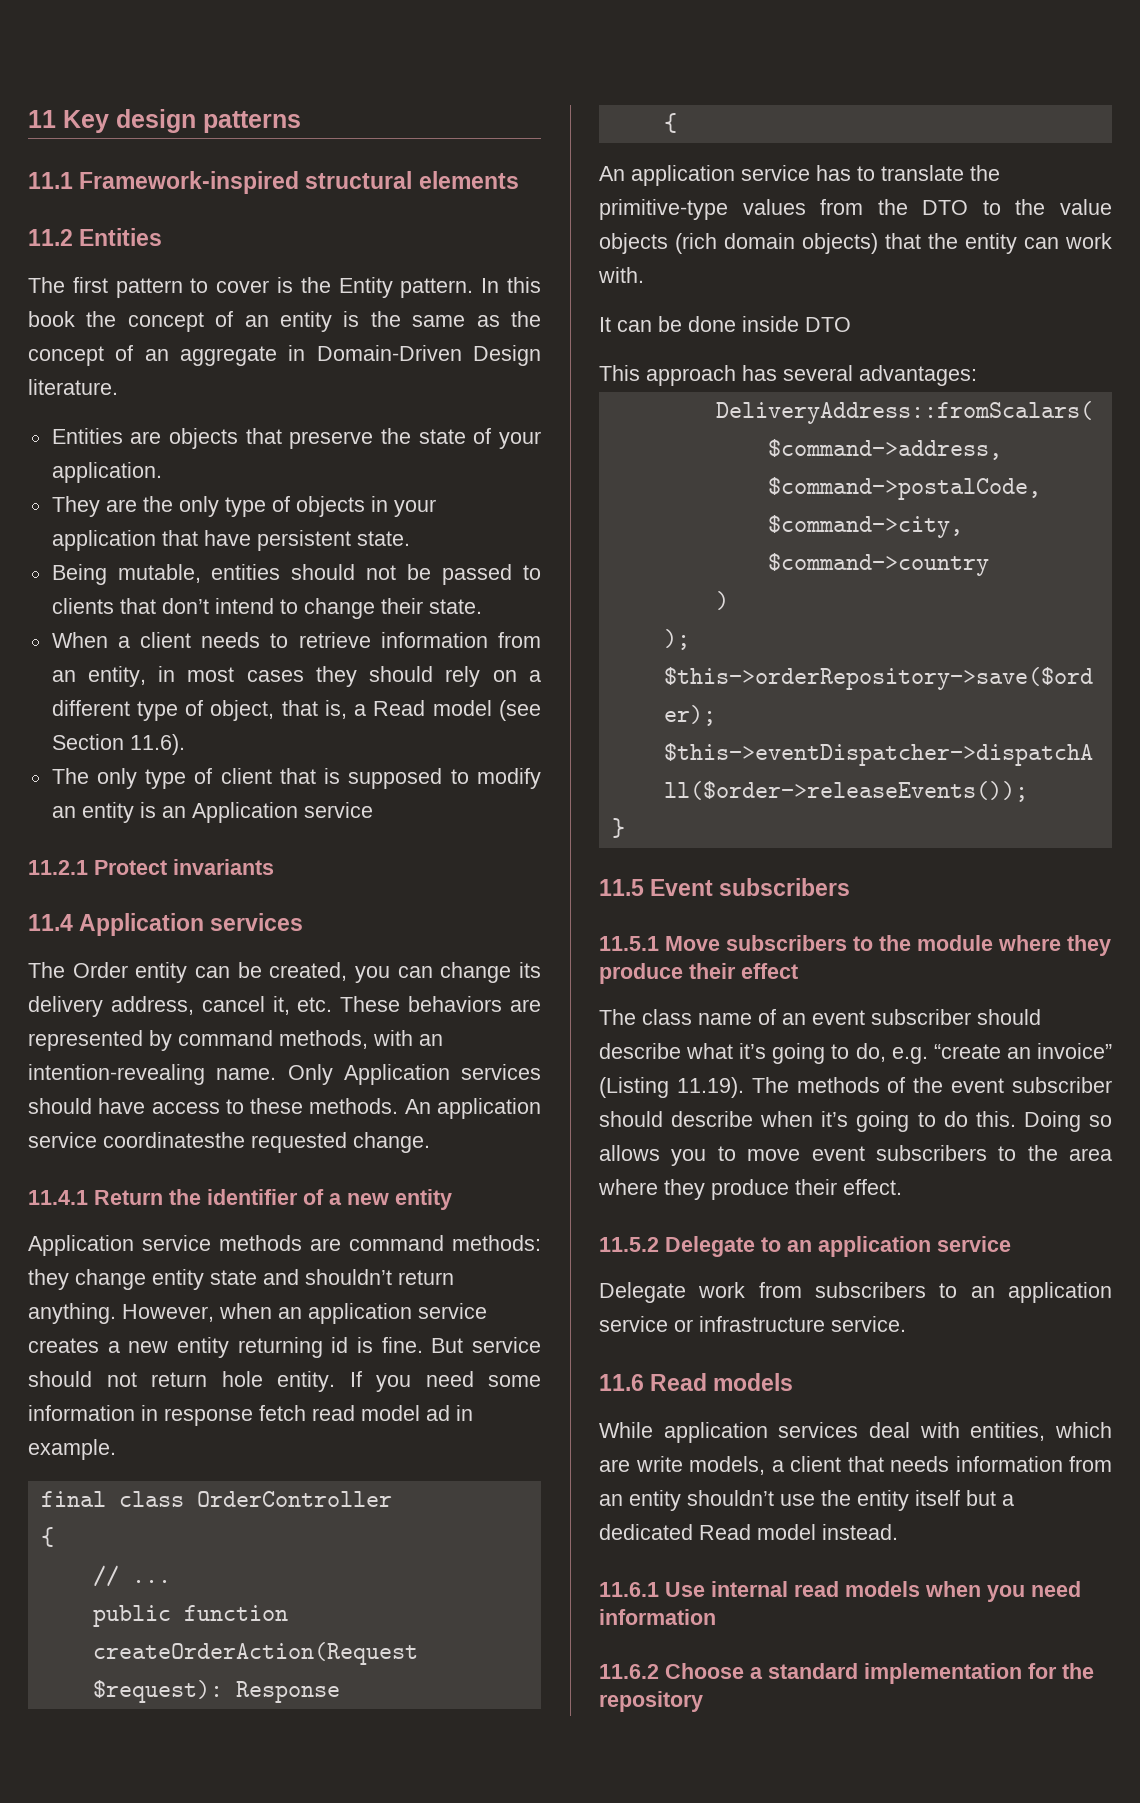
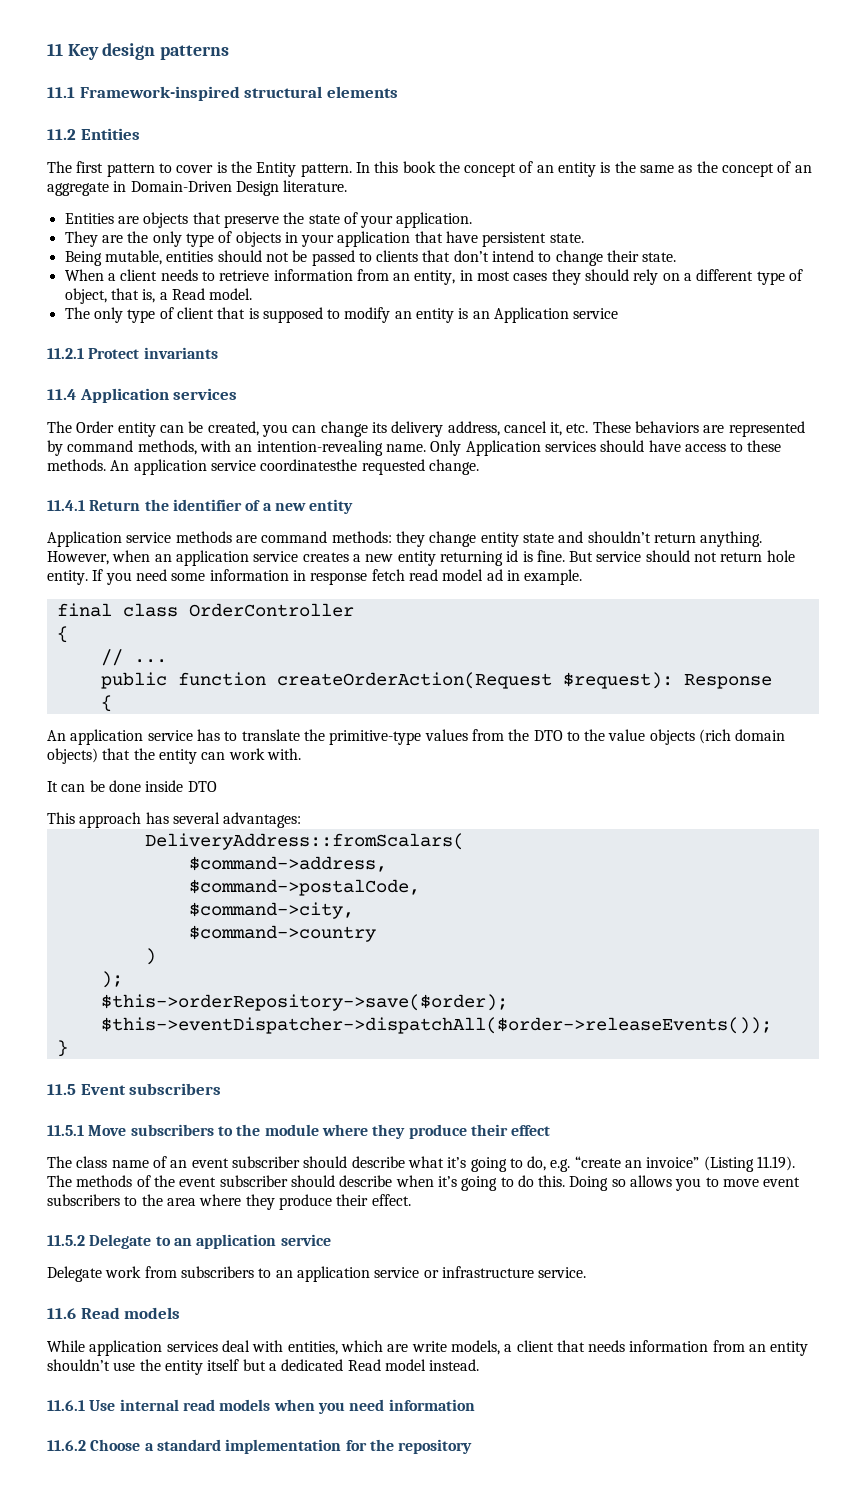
- When a client needs to retrieve information from an entity, in most cases they should rely on a different type of object, that is, a Read model (see Section 11.6).
+ When a client needs to retrieve information from an entity, in most cases they should rely on a different type of object, that is, a Read model.

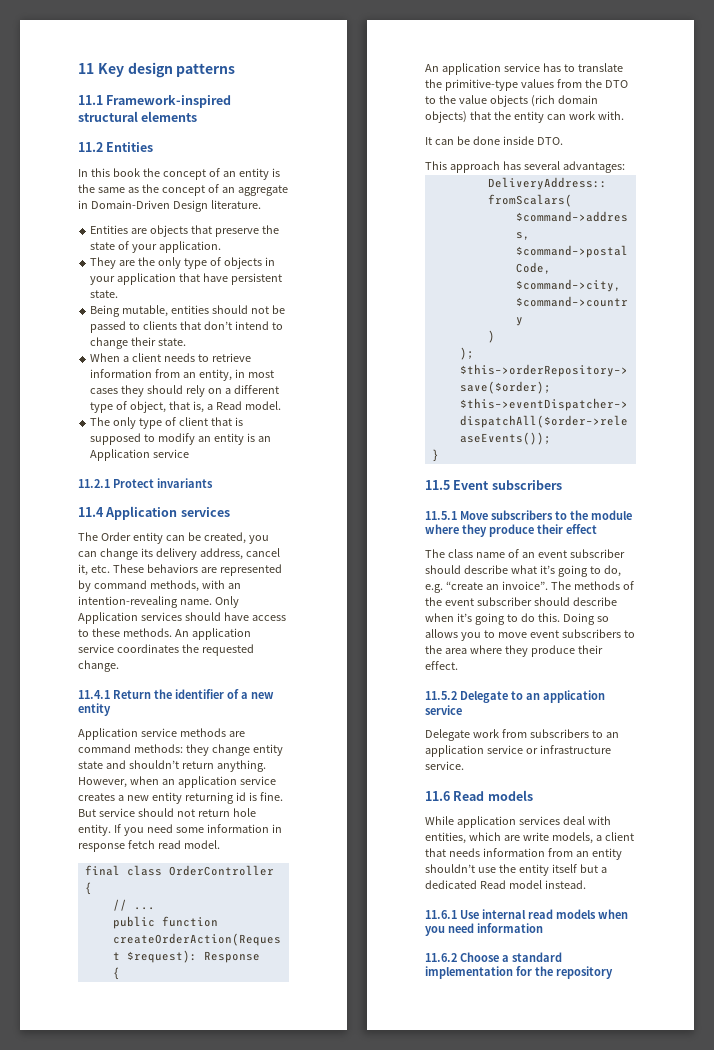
- The first pattern to cover is the Entity pattern.
- An application service coordinatesthe requested change.
+ An application service coordinates the requested change.
- If you need some information in response fetch read model ad in example.
+ If you need some information in response fetch read model.
- It can be done inside DTO
+ It can be done inside DTO.
- The class name of an event subscriber should describe what it’s going to do, e.g. “create an invoice” (Listing 11.19). The methods of the event subscriber should describe when it’s going to do this.
+ The class name of an event subscriber should describe what it’s going to do, e.g. “create an invoice”. The methods of the event subscriber should describe when it’s going to do this.

